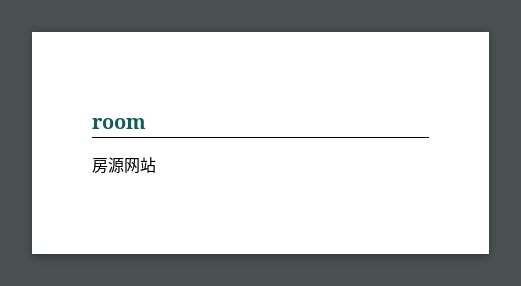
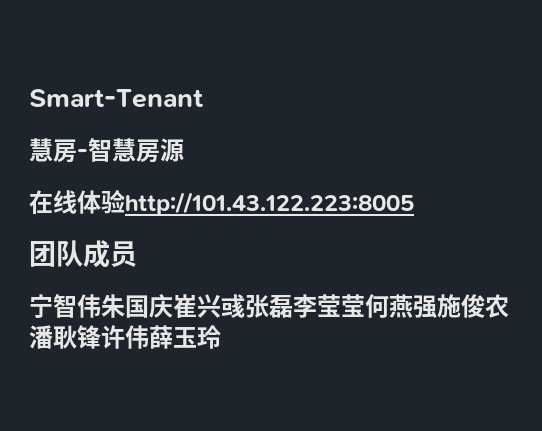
- room
- 房源网站
+ Smart-Tenant
+ 慧房-智慧房源
+ 在线体验http://101.43.122.223:8005
+ 团队成员
+ 宁智伟朱国庆崔兴彧张磊李莹莹何燕强施俊农潘耿锋许伟薛玉玲

